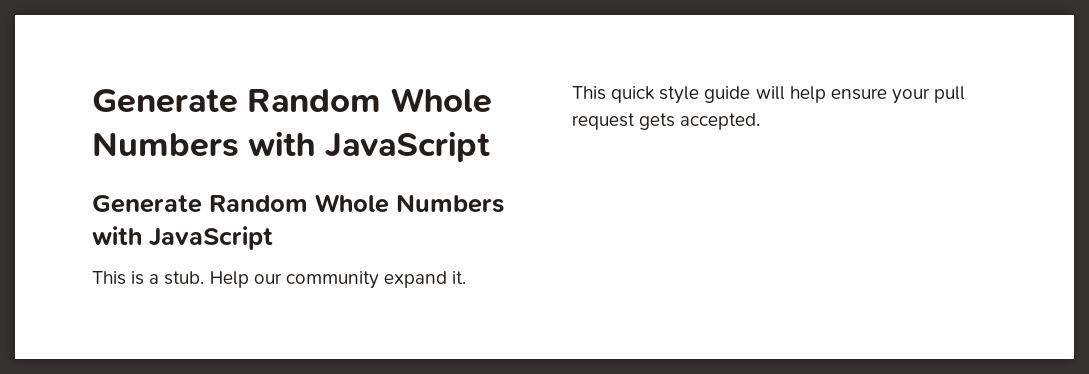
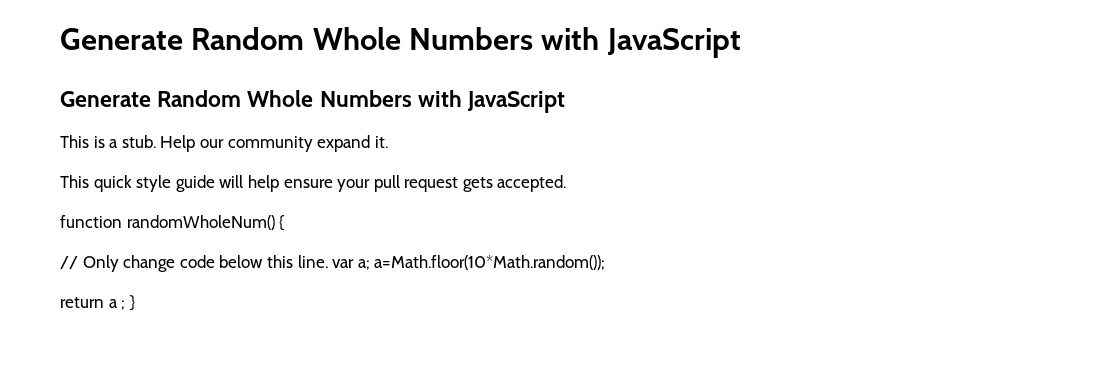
+ function randomWholeNum() {
+ // Only change code below this line. var a; a=Math.floor(10*Math.random());
+ return a ; }

